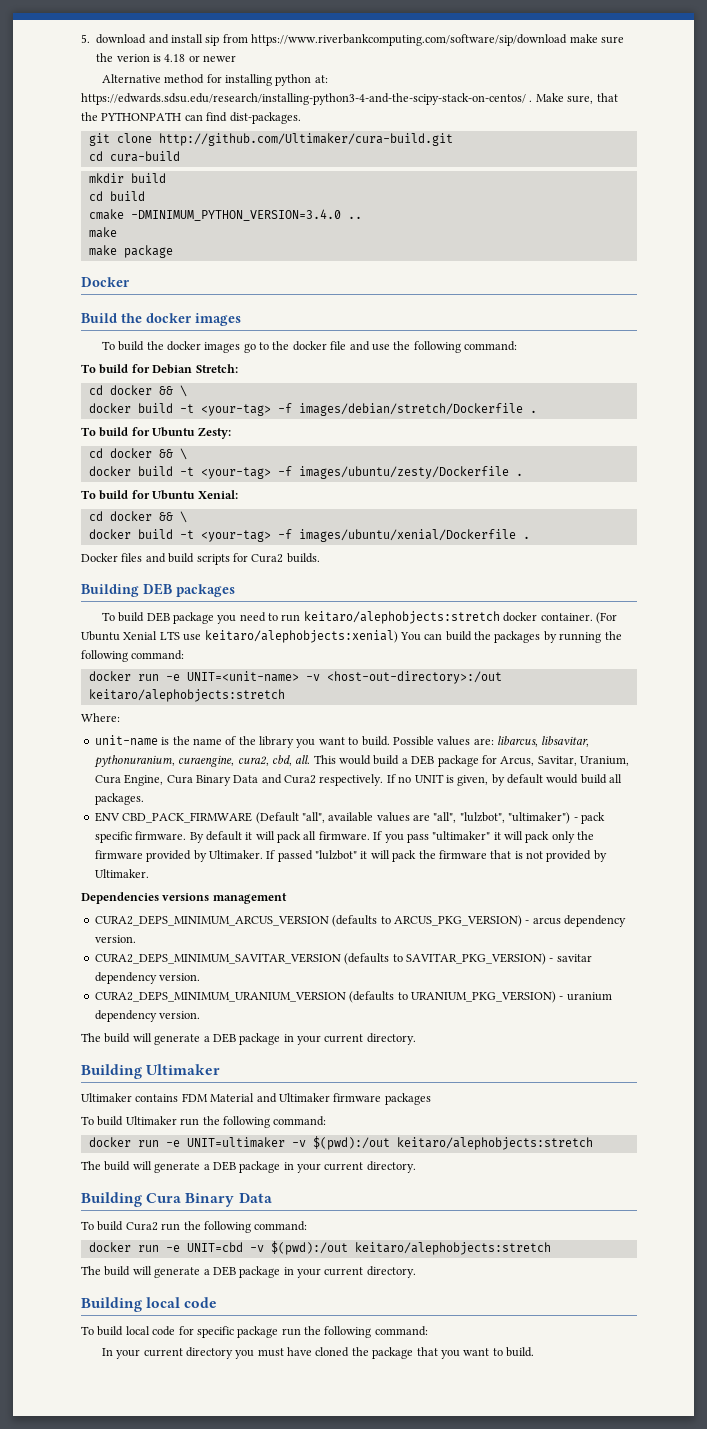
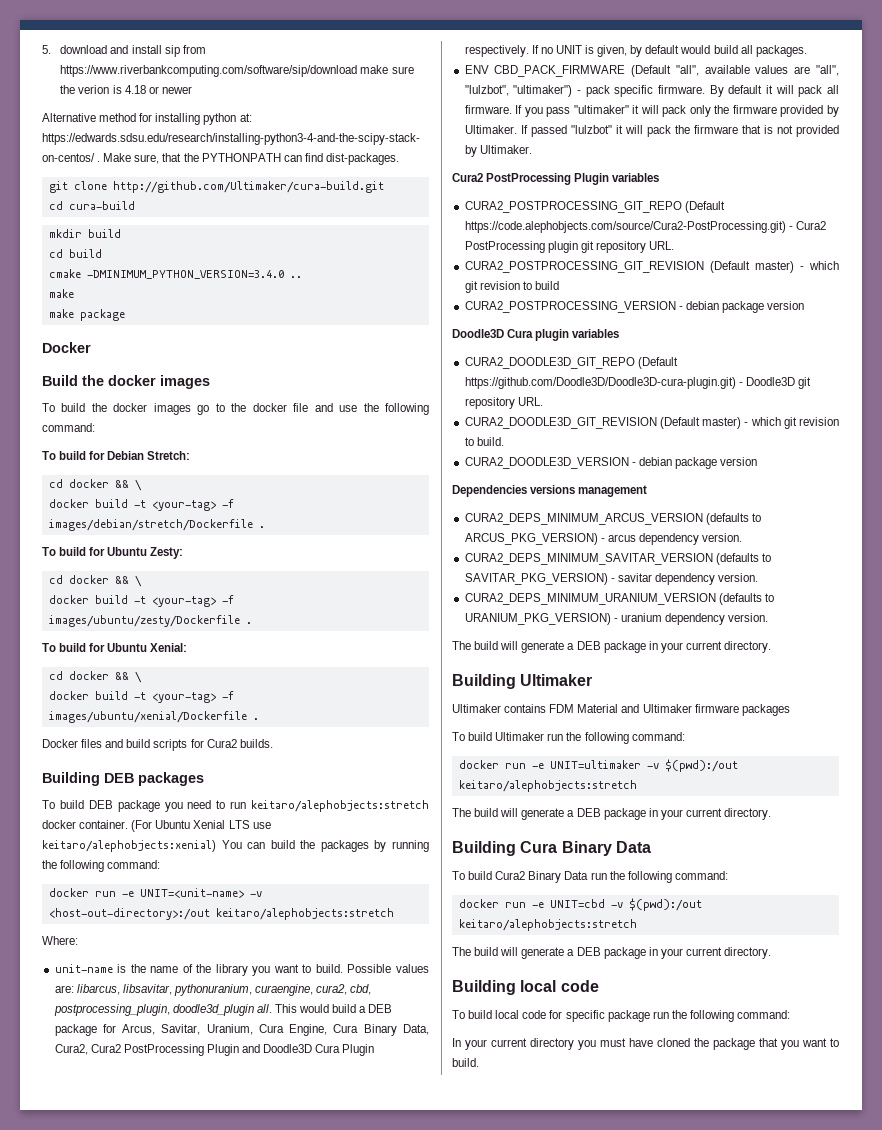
- Possible values are: libarcus, libsavitar, pythonuranium, curaengine, cura2, cbd, all.
+ Possible values are: libarcus, libsavitar, pythonuranium, curaengine, cura2, cbd, postprocessing_plugin, doodle3d_plugin all.
- This would build a DEB package for Arcus, Savitar, Uranium, Cura Engine, Cura Binary Data and Cura2 respectively.
+ This would build a DEB package for Arcus, Savitar, Uranium, Cura Engine, Cura Binary Data, Cura2, Cura2 PostProcessing Plugin and Doodle3D Cura Plugin respectively.
+ Cura2 PostProcessing Plugin variables
+ CURA2_POSTPROCESSING_GIT_REPO (Default https://code.alephobjects.com/source/Cura2-PostProcessing.git) - Cura2 PostProcessing plugin git repository URL.
+ CURA2_POSTPROCESSING_GIT_REVISION (Default master) - which git revision to build
+ CURA2_POSTPROCESSING_VERSION - debian package version
+ Doodle3D Cura plugin variables
+ CURA2_DOODLE3D_GIT_REPO (Default https://github.com/Doodle3D/Doodle3D-cura-plugin.git) - Doodle3D git repository URL.
+ CURA2_DOODLE3D_GIT_REVISION (Default master) - which git revision to build.
+ CURA2_DOODLE3D_VERSION - debian package version
- To build Cura2 run the following command:
+ To build Cura2 Binary Data run the following command:

